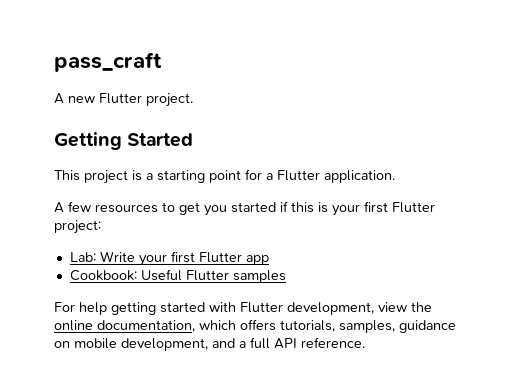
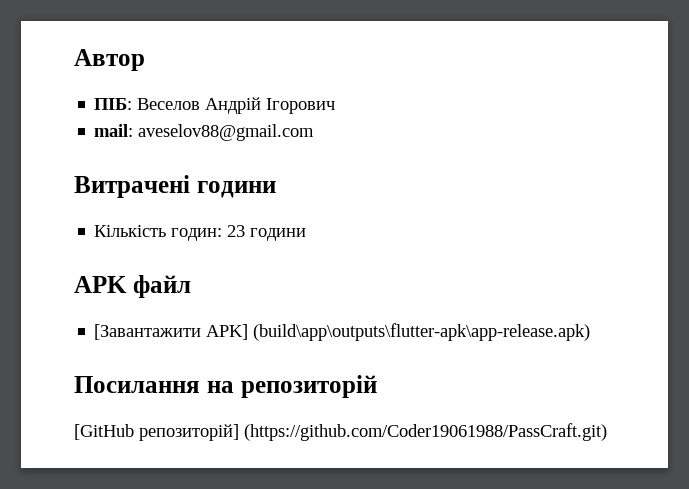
- pass_craft
- A new Flutter project.
- Getting Started
- This project is a starting point for a Flutter application.
- A few resources to get you started if this is your first Flutter project:
- Lab: Write your first Flutter app
- Cookbook: Useful Flutter samples
- For help getting started with Flutter development, view the online documentation, which offers tutorials, samples, guidance on mobile development, and a full API reference.
+ Автор
+ ПІБ: Веселов Андрій Ігорович
+ mail: aveselov88@gmail.com
+ Витрачені години
+ Кількість годин: 23 години
+ APK файл
+ [Завантажити APK] (build\app\outputs\flutter-apk\app-release.apk)
+ Посилання на репозиторій
+ [GitHub репозиторій] (https://github.com/Coder19061988/PassCraft.git)

